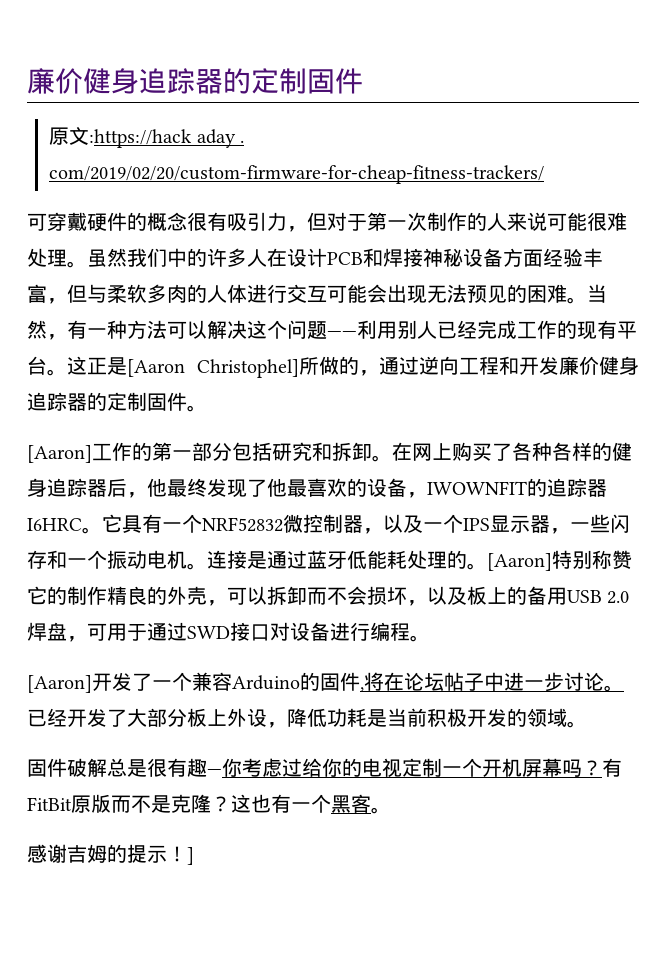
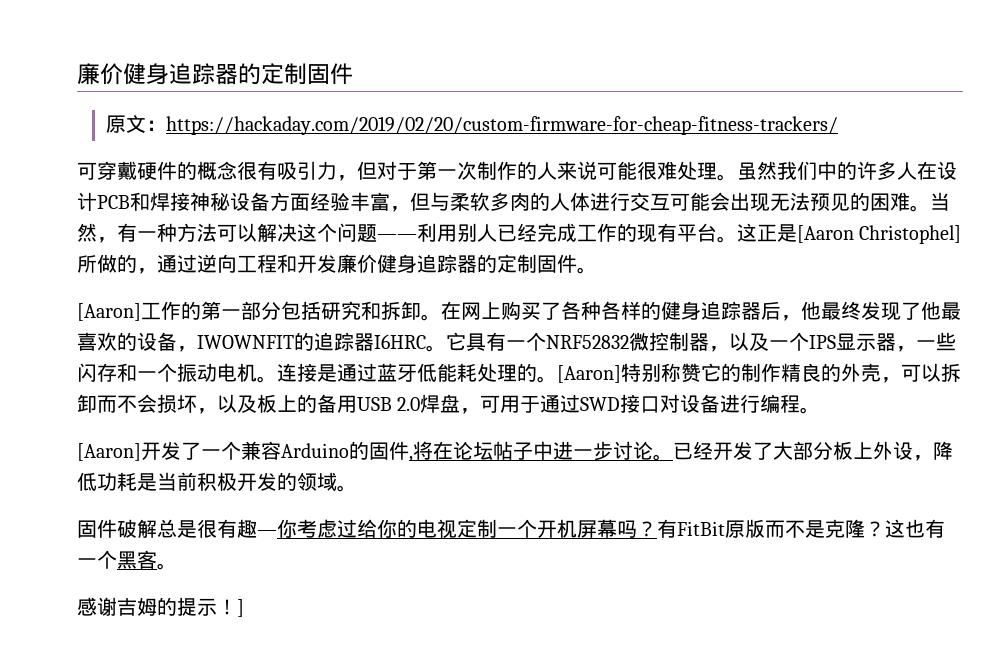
- 原文:https://hack aday . com/2019/02/20/custom-firmware-for-cheap-fitness-trackers/
+ 原文：https://hackaday.com/2019/02/20/custom-firmware-for-cheap-fitness-trackers/

